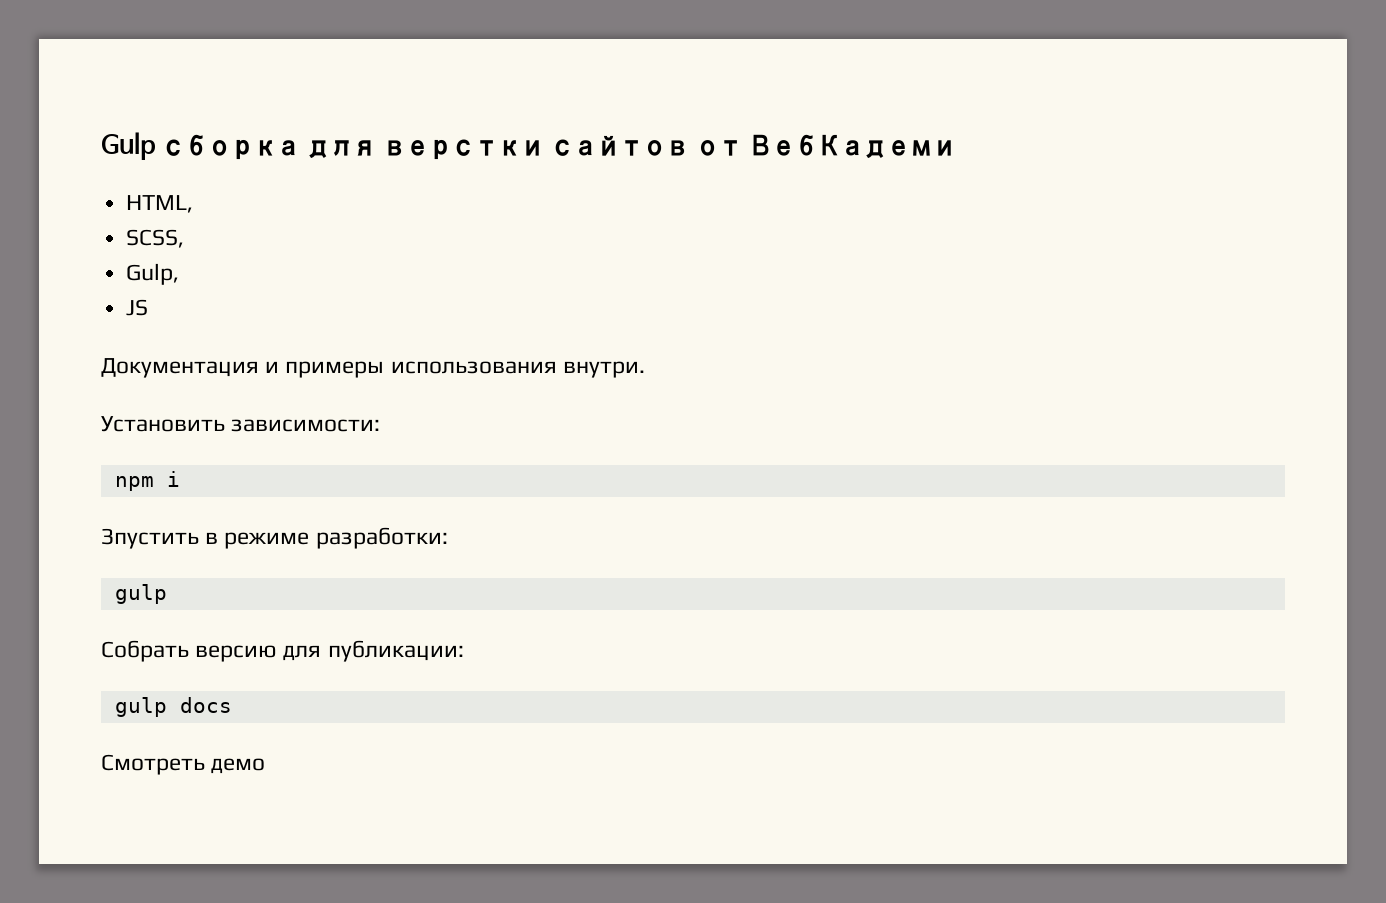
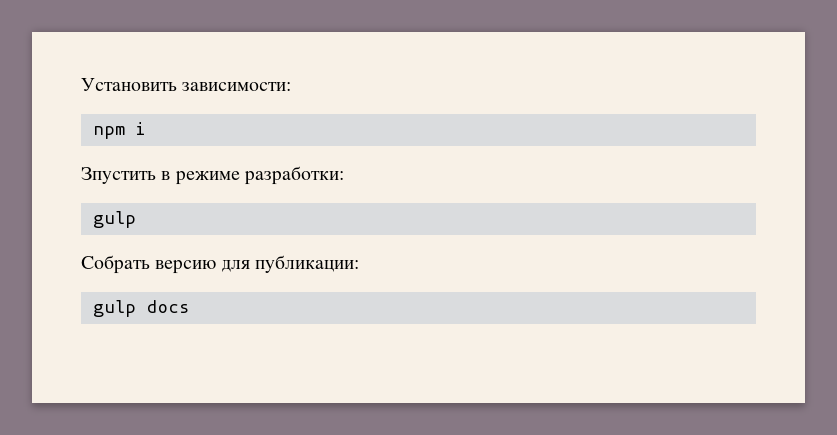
- Gulp сборка для верстки сайтов от ВебКадеми
- HTML,
- SCSS,
- Gulp,
- JS
- Документация и примеры использования внутри.
- Смотреть демо

